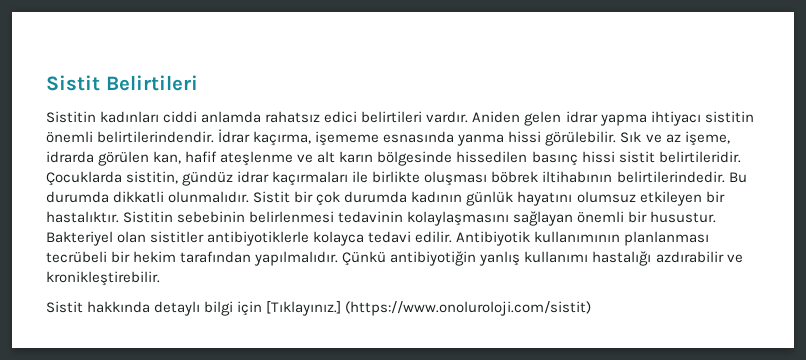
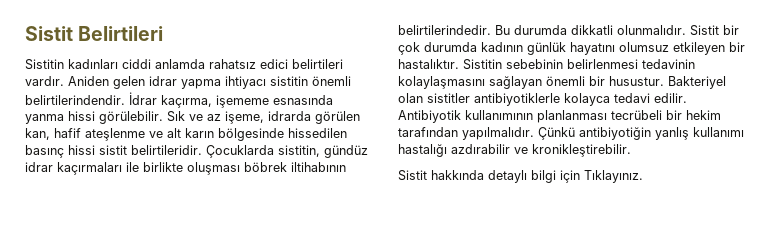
- Sistit hakkında detaylı bilgi için [Tıklayınız.] (https://www.onoluroloji.com/sistit)
+ Sistit hakkında detaylı bilgi için Tıklayınız.

